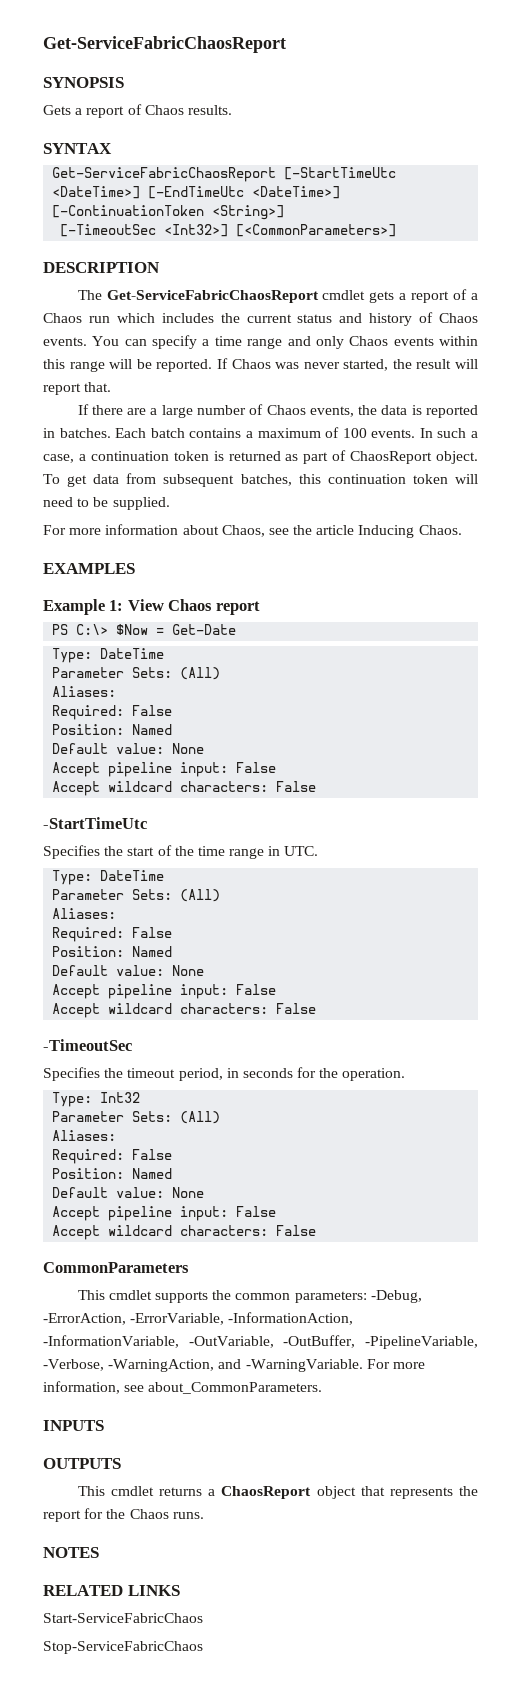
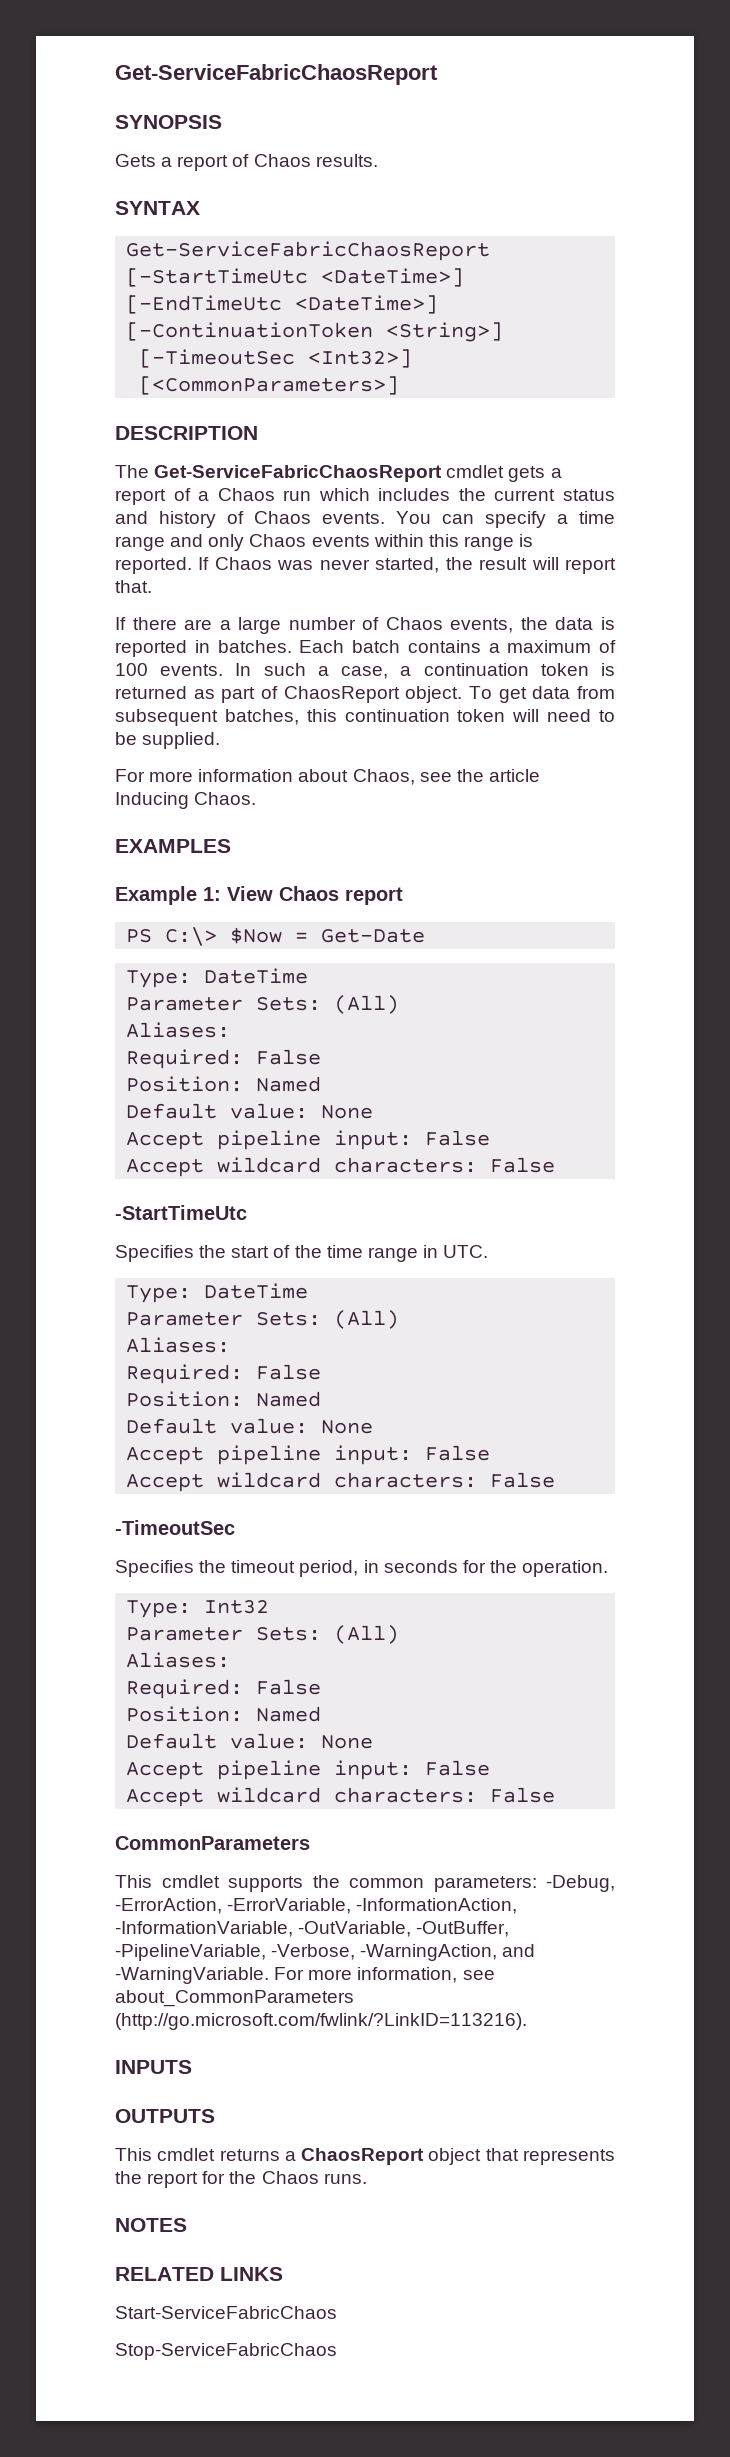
- You can specify a time range and only Chaos events within this range will be reported.
+ You can specify a time range and only Chaos events within this range is reported.
- For more information, see about_CommonParameters.
+ For more information, see about_CommonParameters (http://go.microsoft.com/fwlink/?LinkID=113216).

